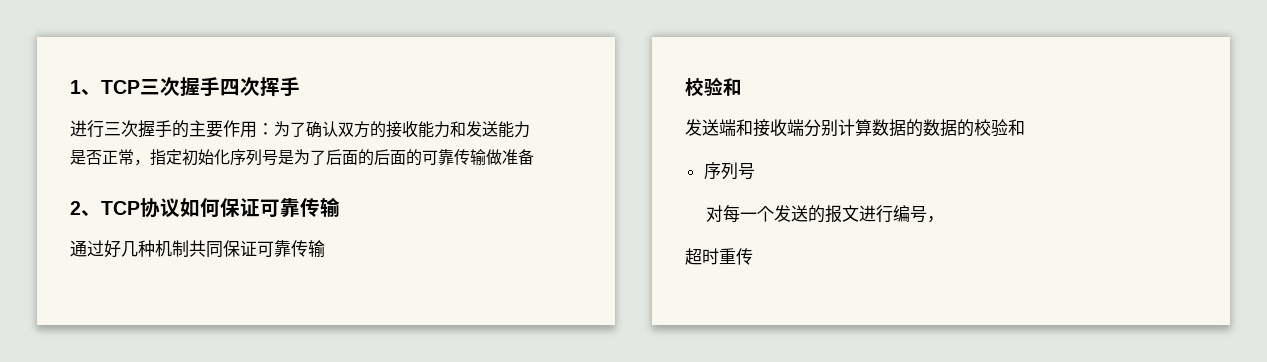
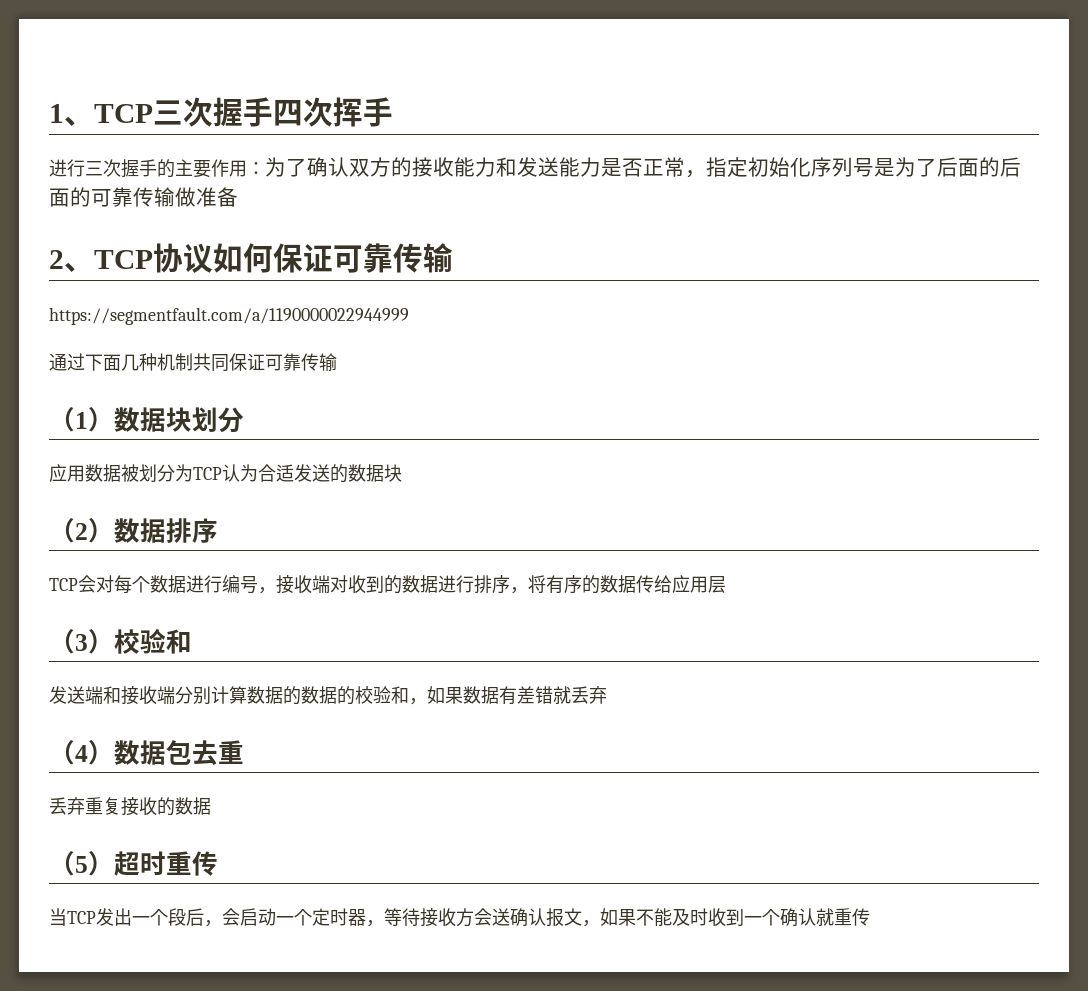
+ https://segmentfault.com/a/1190000022944999
- 通过好几种机制共同保证可靠传输
- 校验和
+ 通过下面几种机制共同保证可靠传输
+ （1）数据块划分
+ 应用数据被划分为TCP认为合适发送的数据块
+ （2）数据排序
+ TCP会对每个数据进行编号，接收端对收到的数据进行排序，将有序的数据传给应用层
+ （3）校验和
- 发送端和接收端分别计算数据的数据的校验和
- 序列号
- 对每一个发送的报文进行编号，
- 超时重传
+ 发送端和接收端分别计算数据的数据的校验和，如果数据有差错就丢弃
+ （4）数据包去重
+ 丢弃重复接收的数据
+ （5）超时重传
+ 当TCP发出一个段后，会启动一个定时器，等待接收方会送确认报文，如果不能及时收到一个确认就重传

